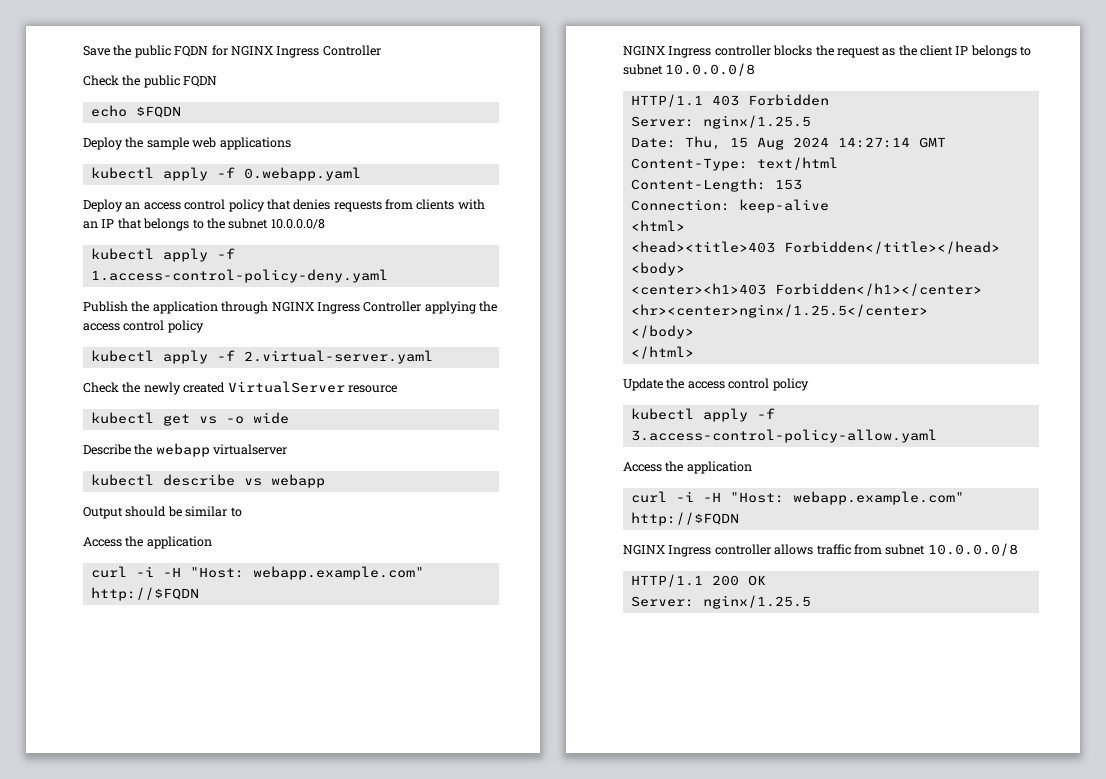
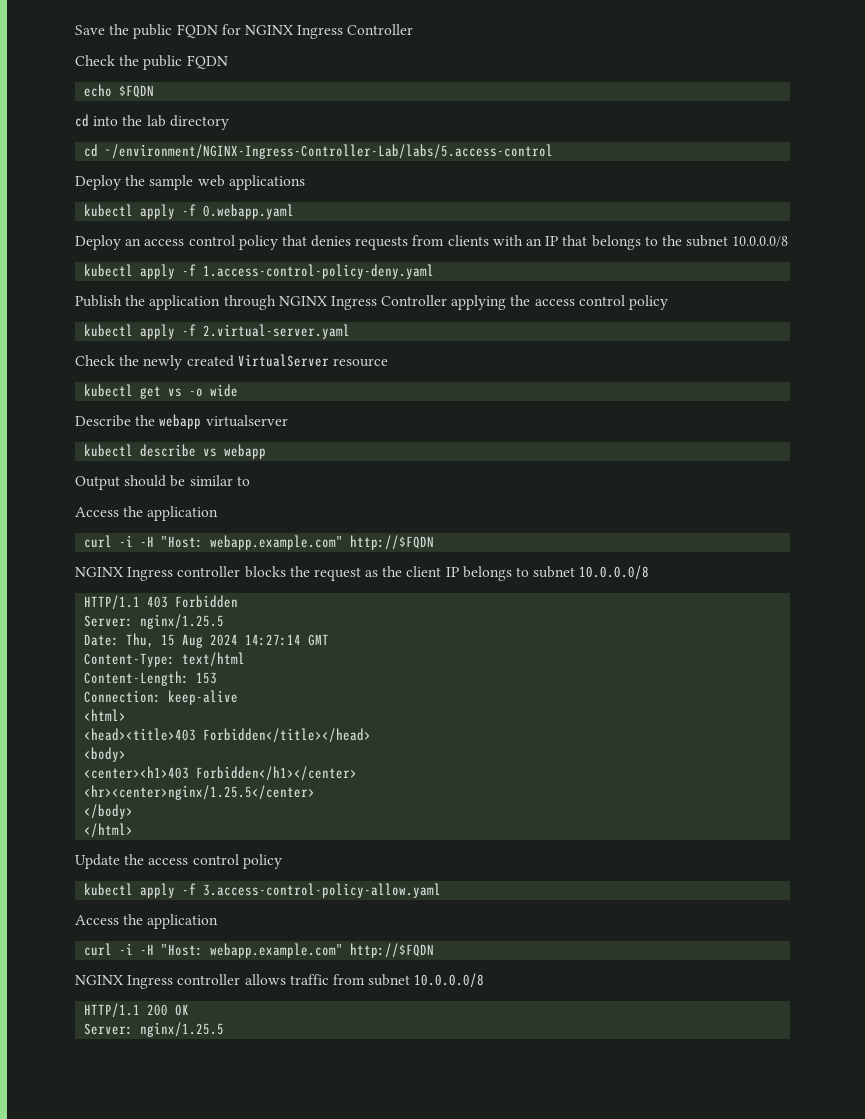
+ cd into the lab directory
+ cd ~/environment/NGINX-Ingress-Controller-Lab/labs/5.access-control

